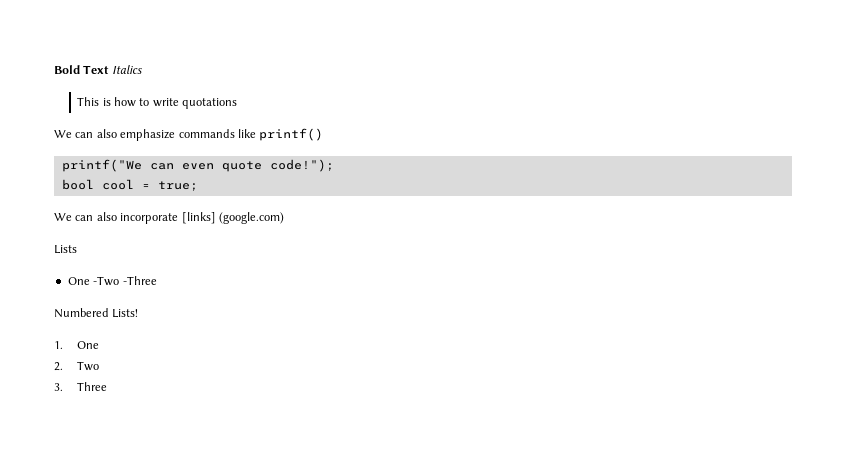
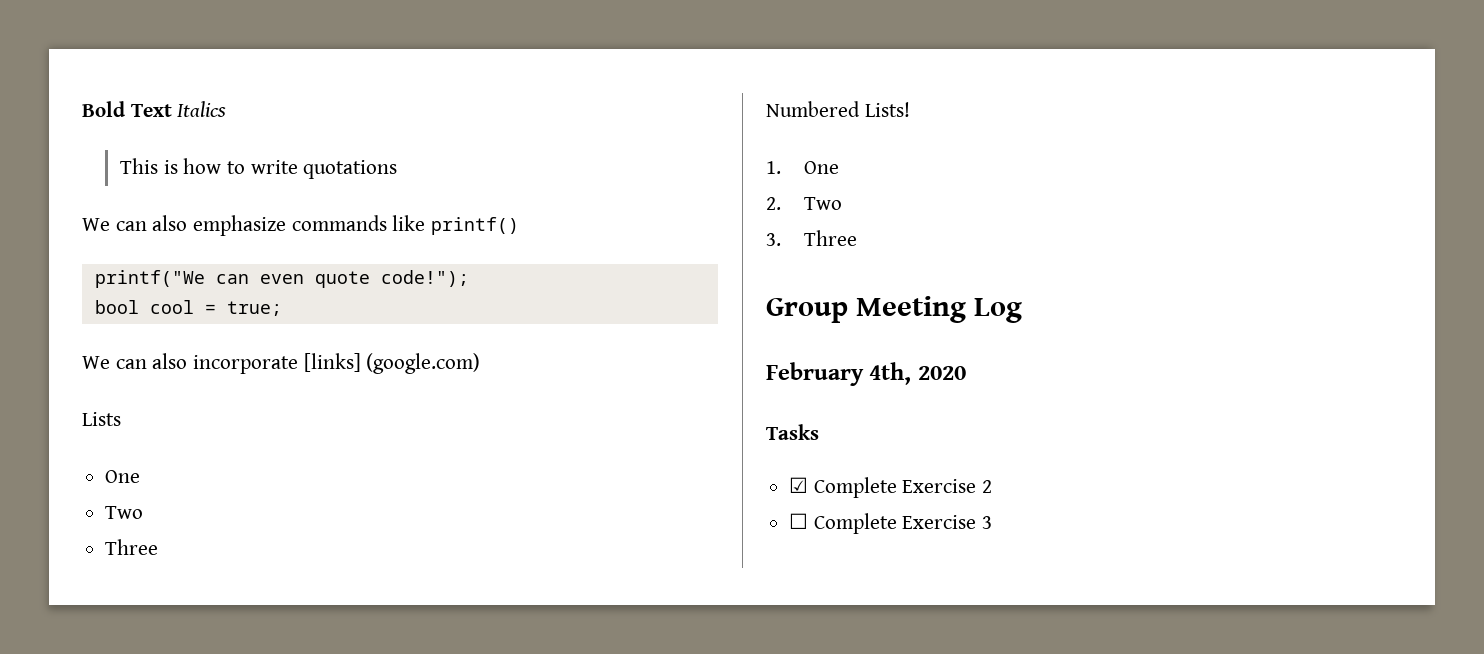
  Lists
- One -Two -Three
+ One
+ Two
+ Three
+ Group Meeting Log
+ February 4th, 2020
+ Tasks
+ ☑ Complete Exercise 2
+ ☐ Complete Exercise 3

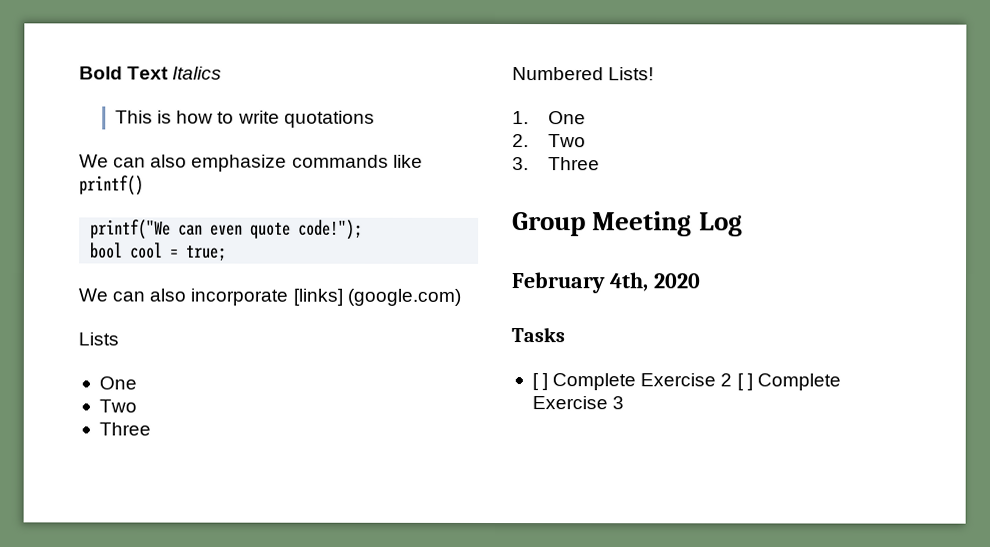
- ☑ Complete Exercise 2
- ☐ Complete Exercise 3
+ [ ] Complete Exercise 2 [ ] Complete Exercise 3

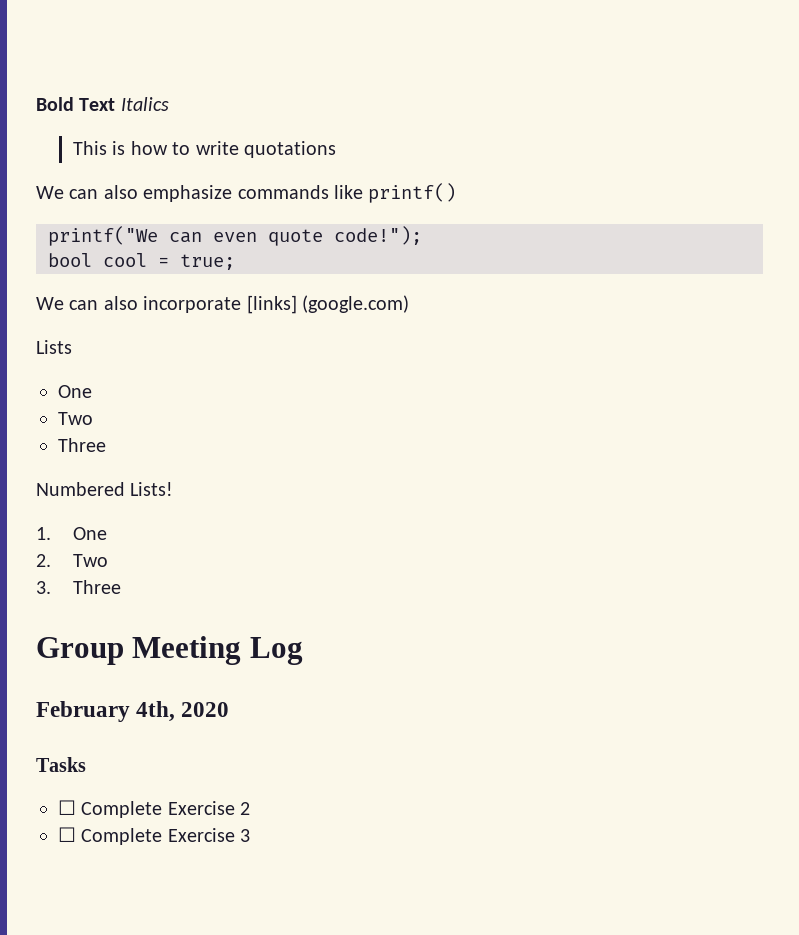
- [ ] Complete Exercise 2 [ ] Complete Exercise 3
+ ☐ Complete Exercise 2
+ ☐ Complete Exercise 3

